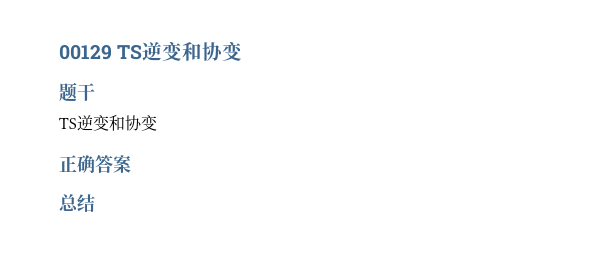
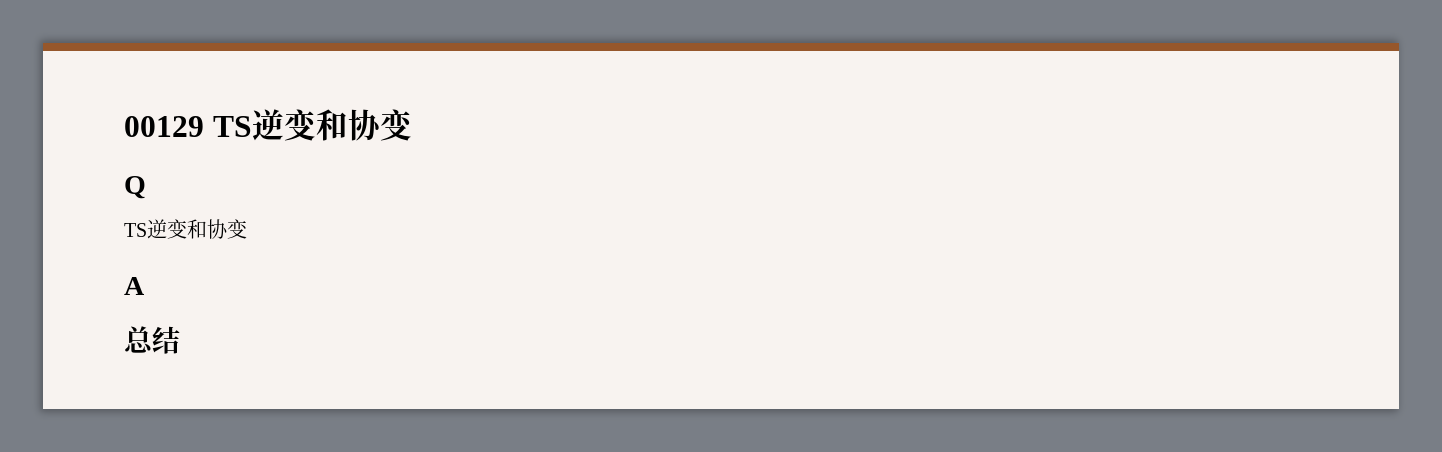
- 题干
+ Q
  TS逆变和协变
- 正确答案
+ A

